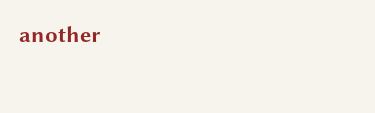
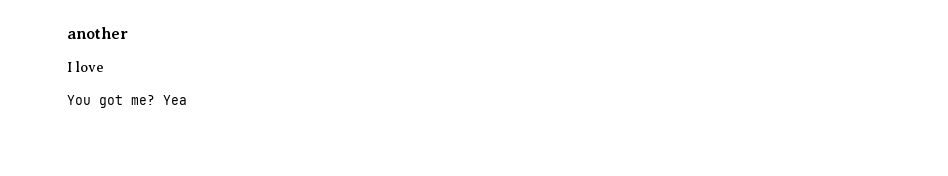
+ I love
+ You got me? Yea

